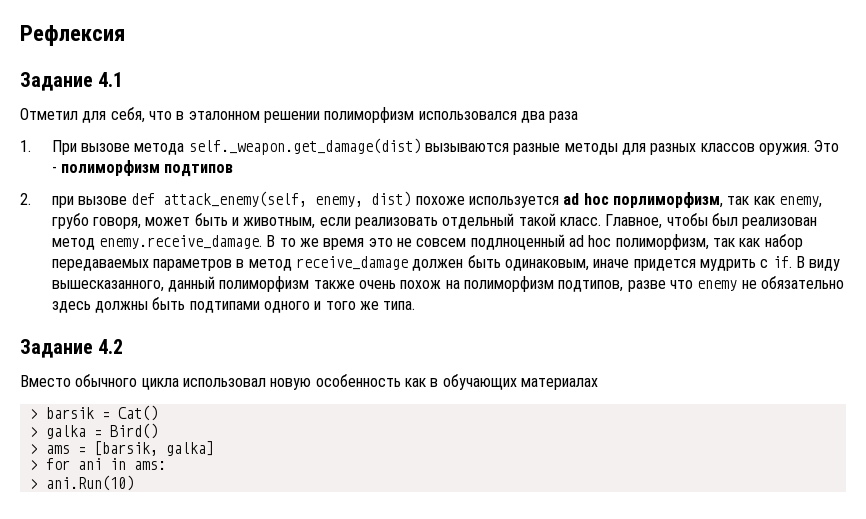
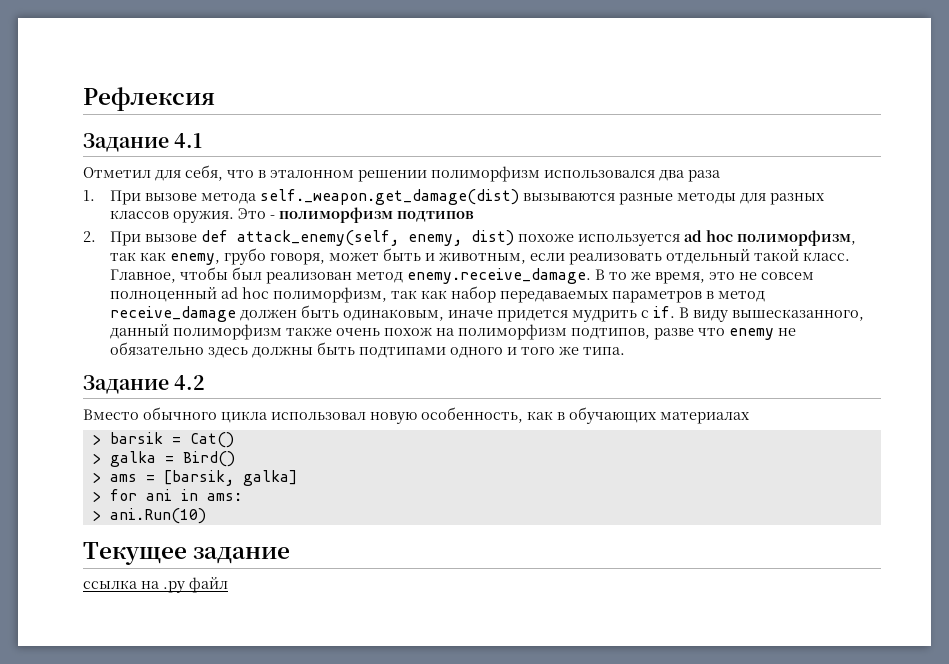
- 2. при вызове def attack_enemy(self, enemy, dist) похоже используется ad hoc порлиморфизм, так как enemy, грубо говоря, может быть и животным, если реализовать отдельный такой класс.
+ 2. При вызове def attack_enemy(self, enemy, dist) похоже используется ad hoc полиморфизм, так как enemy, грубо говоря, может быть и животным, если реализовать отдельный такой класс.
- Главное, чтобы был реализован метод enemy.receive_damage. В то же время это не совсем подлноценный ad hoc полиморфизм, так как набор передаваемых параметров в метод receive_damage должен быть одинаковым, иначе придется мудрить с if.
+ Главное, чтобы был реализован метод enemy.receive_damage. В то же время, это не совсем полноценный ad hoc полиморфизм, так как набор передаваемых параметров в метод receive_damage должен быть одинаковым, иначе придется мудрить с if.
- Вместо обычного цикла использовал новую особенность как в обучающих материалах
+ Вместо обычного цикла использовал новую особенность, как в обучающих материалах
+ Текущее задание
+ ссылка на .py файл

